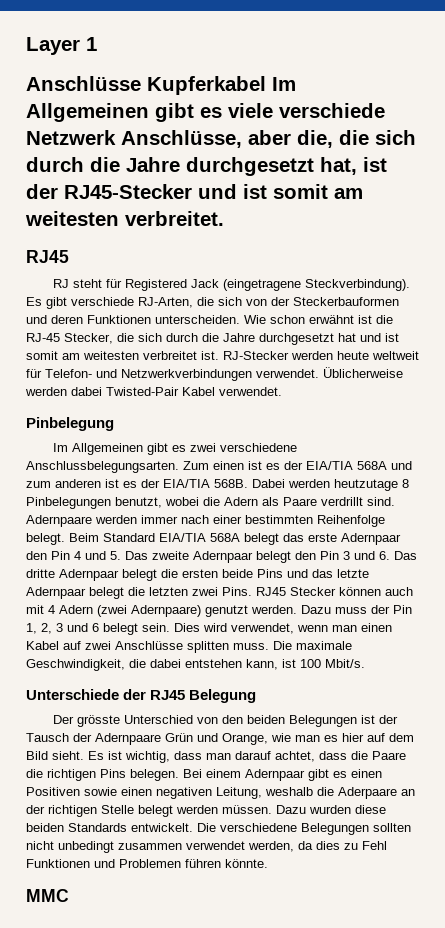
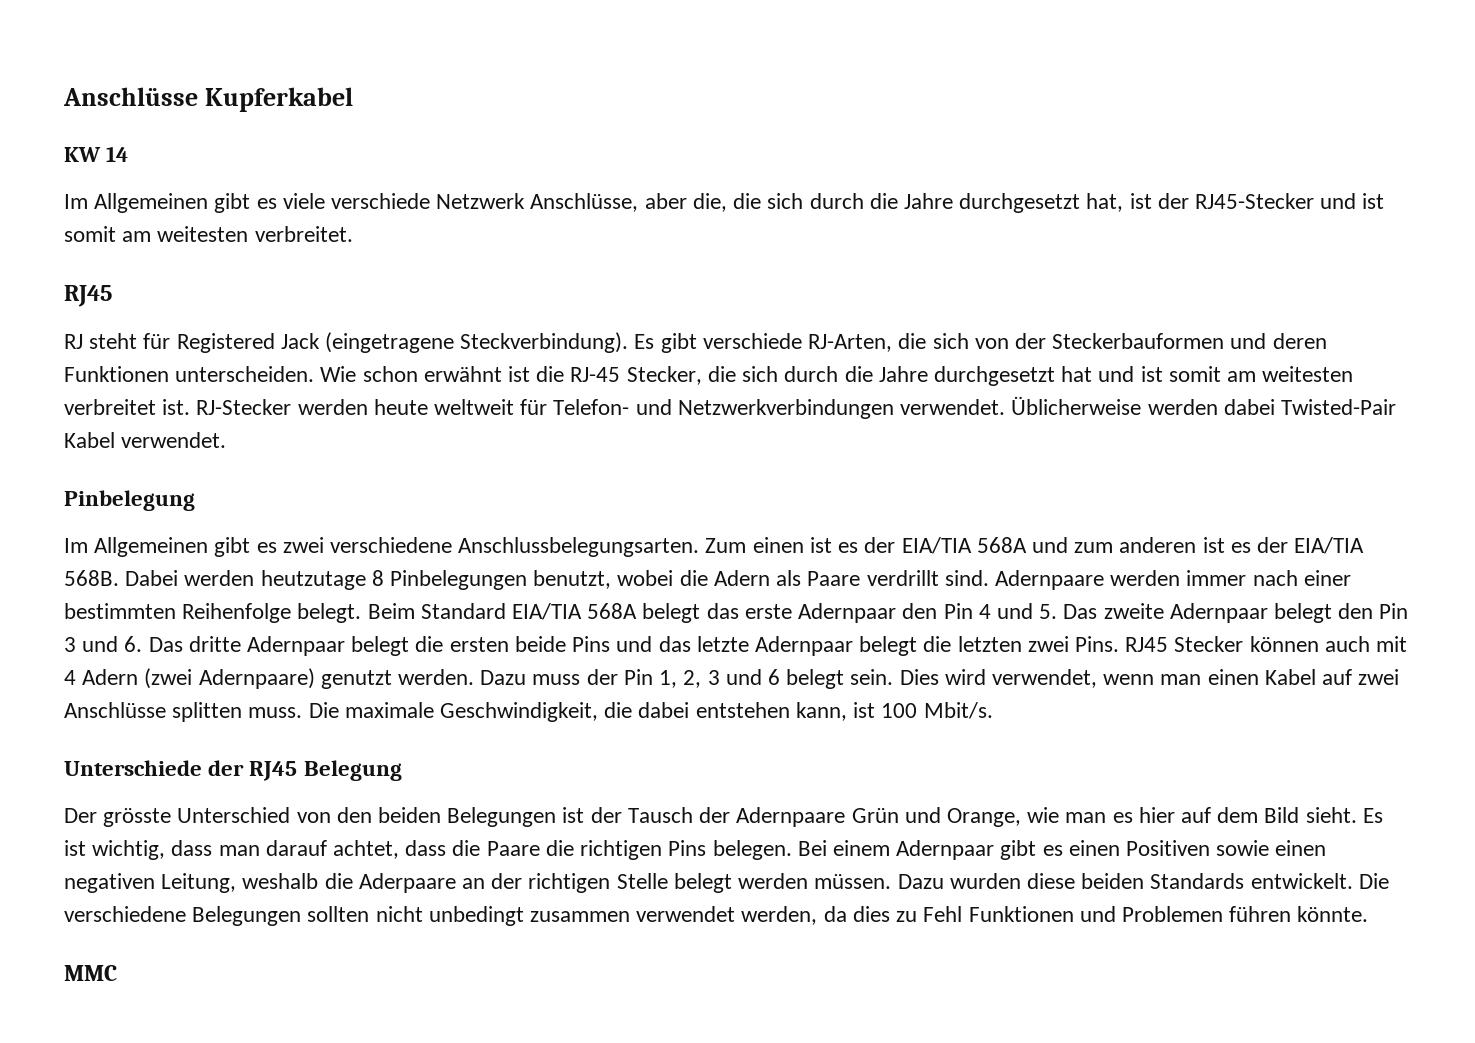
- Layer 1
- Anschlüsse Kupferkabel Im Allgemeinen gibt es viele verschiede Netzwerk Anschlüsse, aber die, die sich durch die Jahre durchgesetzt hat, ist der RJ45-Stecker und ist somit am weitesten verbreitet.
+ Anschlüsse Kupferkabel
+ KW 14
+ Im Allgemeinen gibt es viele verschiede Netzwerk Anschlüsse, aber die, die sich durch die Jahre durchgesetzt hat, ist der RJ45-Stecker und ist somit am weitesten verbreitet.

